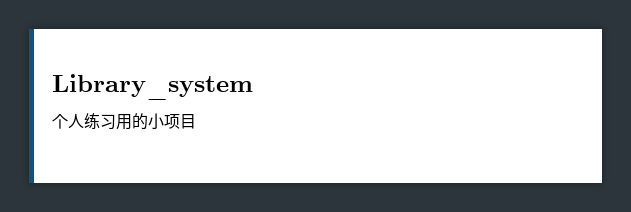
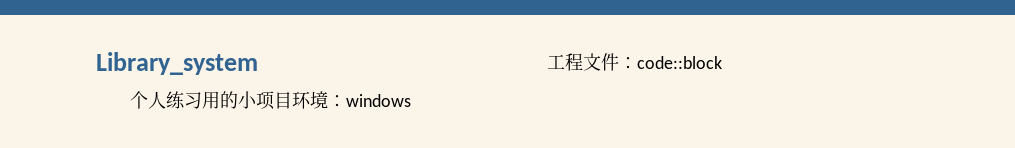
- 个人练习用的小项目
+ 个人练习用的小项目环境：windows
+ 工程文件：code::block

